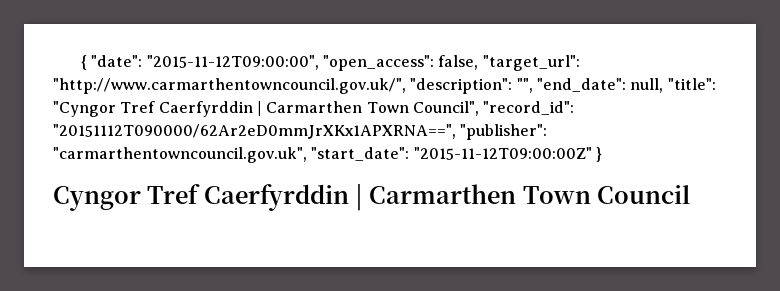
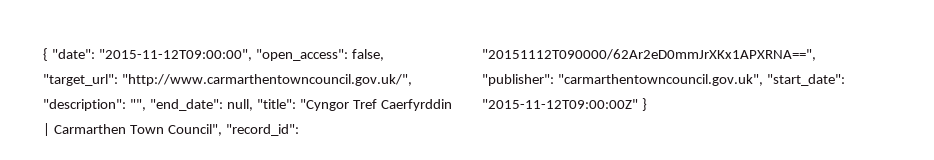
- Cyngor Tref Caerfyrddin | Carmarthen Town Council

